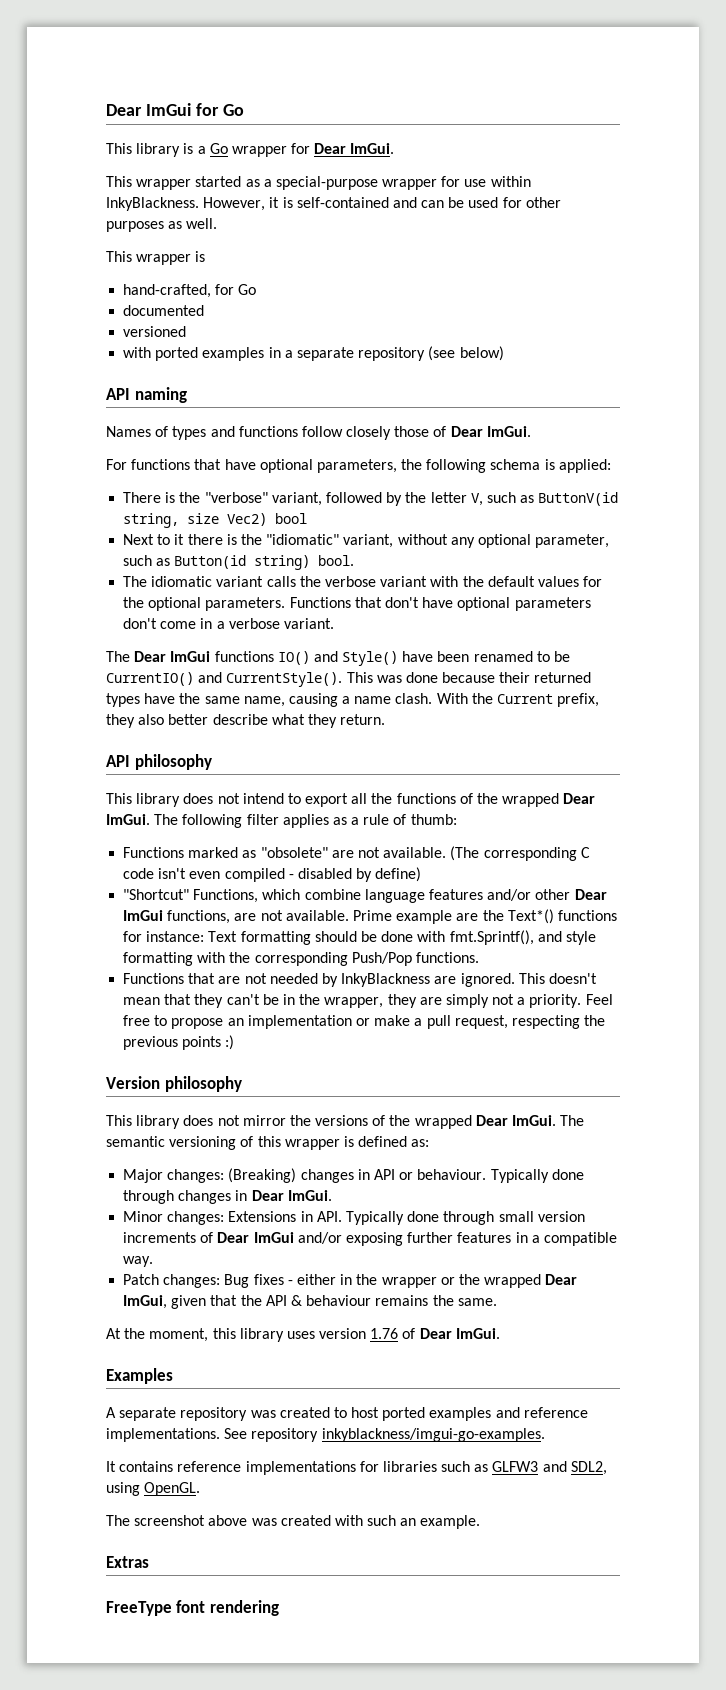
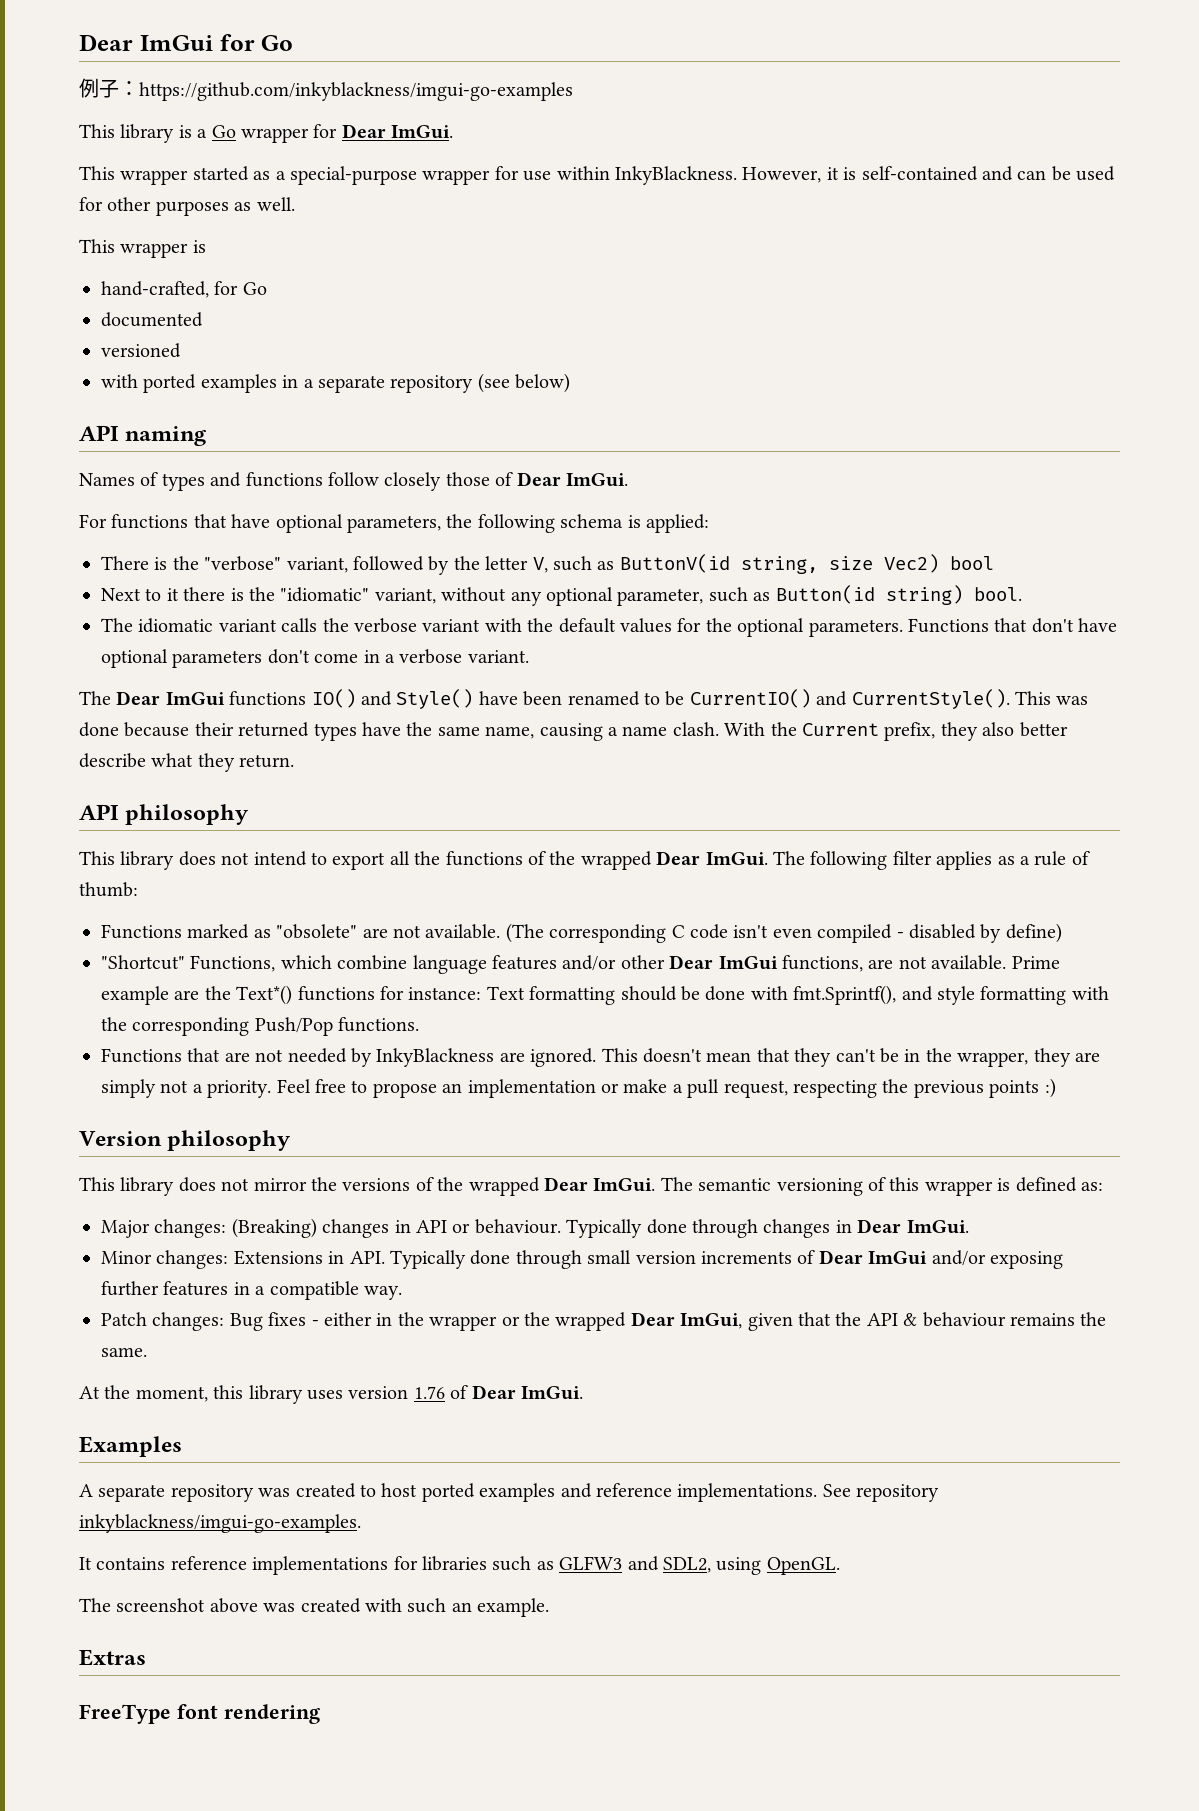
+ 例子：https://github.com/inkyblackness/imgui-go-examples

